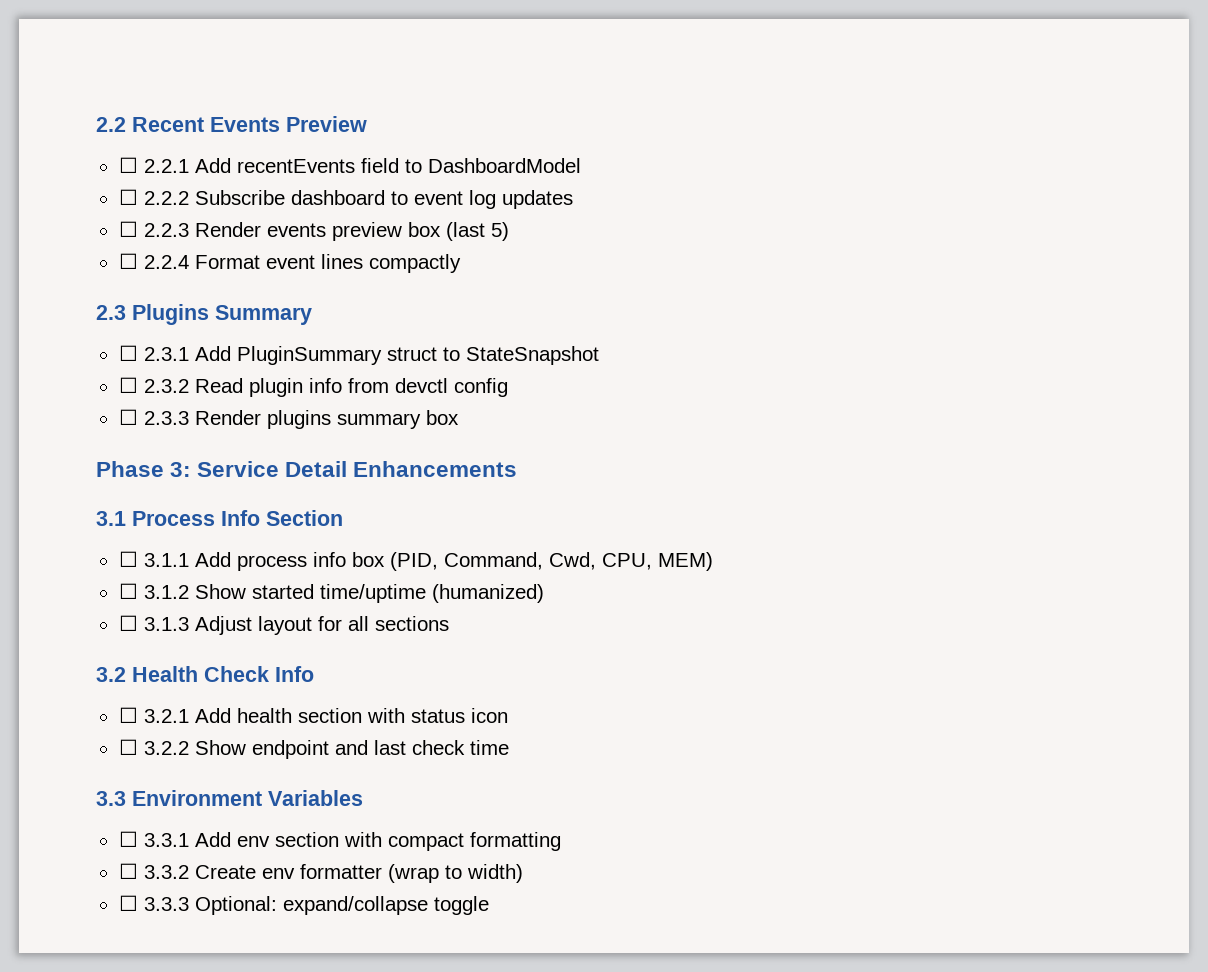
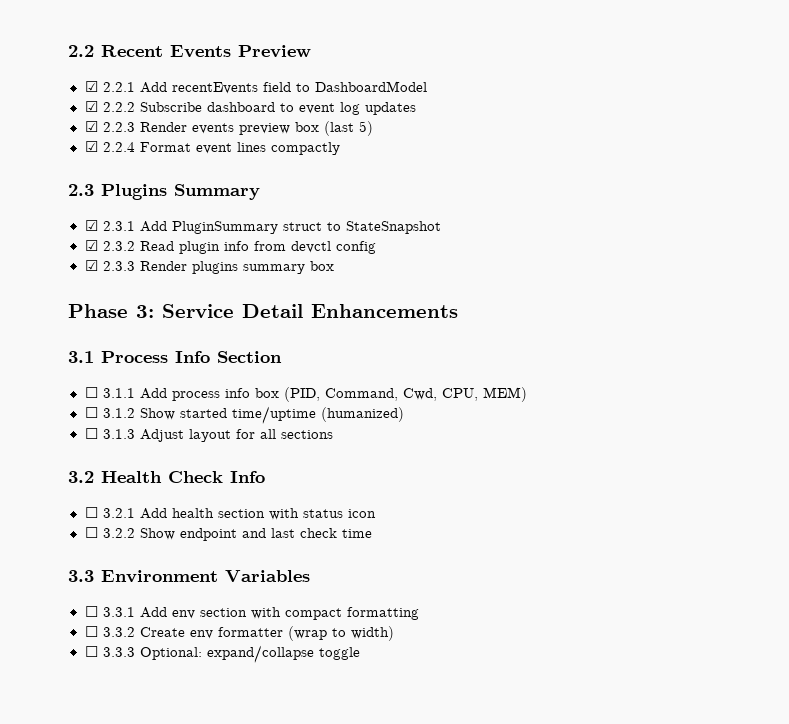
- ☐ 2.2.1 Add recentEvents field to DashboardModel
+ ☑ 2.2.1 Add recentEvents field to DashboardModel
- ☐ 2.2.2 Subscribe dashboard to event log updates
+ ☑ 2.2.2 Subscribe dashboard to event log updates
- ☐ 2.2.3 Render events preview box (last 5)
+ ☑ 2.2.3 Render events preview box (last 5)
- ☐ 2.2.4 Format event lines compactly
+ ☑ 2.2.4 Format event lines compactly
- ☐ 2.3.1 Add PluginSummary struct to StateSnapshot
+ ☑ 2.3.1 Add PluginSummary struct to StateSnapshot
- ☐ 2.3.2 Read plugin info from devctl config
+ ☑ 2.3.2 Read plugin info from devctl config
- ☐ 2.3.3 Render plugins summary box
+ ☑ 2.3.3 Render plugins summary box

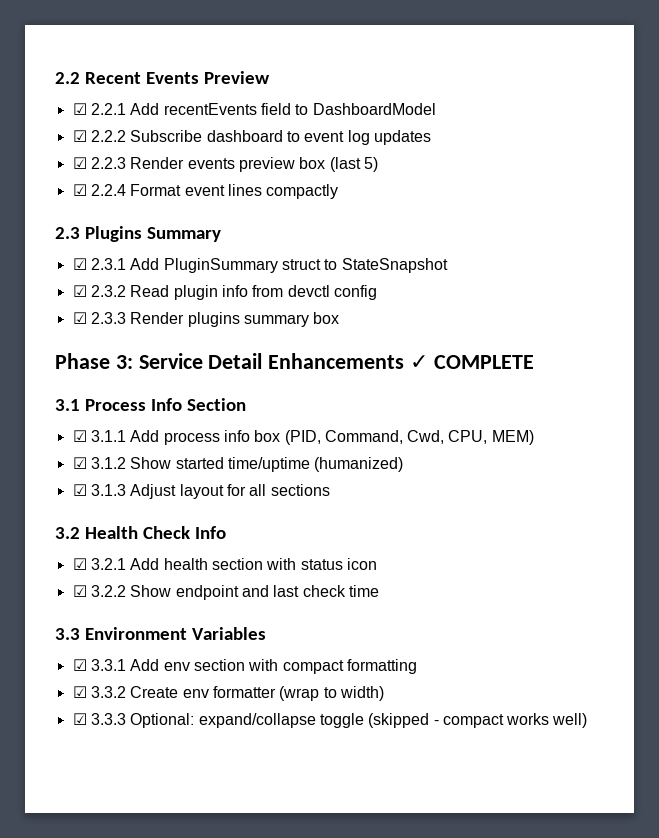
- Phase 3: Service Detail Enhancements
+ Phase 3: Service Detail Enhancements ✓ COMPLETE
- ☐ 3.1.1 Add process info box (PID, Command, Cwd, CPU, MEM)
+ ☑ 3.1.1 Add process info box (PID, Command, Cwd, CPU, MEM)
- ☐ 3.1.2 Show started time/uptime (humanized)
+ ☑ 3.1.2 Show started time/uptime (humanized)
- ☐ 3.1.3 Adjust layout for all sections
+ ☑ 3.1.3 Adjust layout for all sections
- ☐ 3.2.1 Add health section with status icon
+ ☑ 3.2.1 Add health section with status icon
- ☐ 3.2.2 Show endpoint and last check time
+ ☑ 3.2.2 Show endpoint and last check time
- ☐ 3.3.1 Add env section with compact formatting
+ ☑ 3.3.1 Add env section with compact formatting
- ☐ 3.3.2 Create env formatter (wrap to width)
+ ☑ 3.3.2 Create env formatter (wrap to width)
- ☐ 3.3.3 Optional: expand/collapse toggle
+ ☑ 3.3.3 Optional: expand/collapse toggle (skipped - compact works well)

